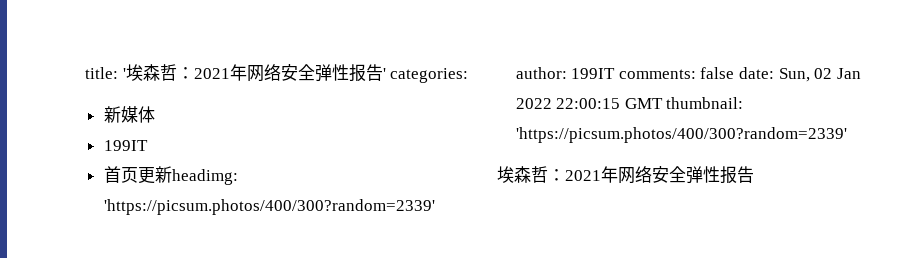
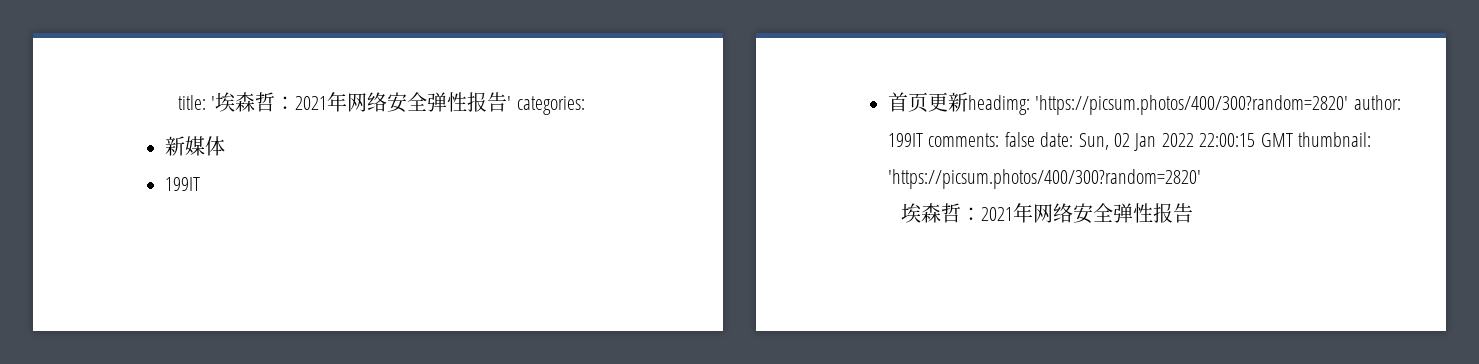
- 首页更新headimg: 'https://picsum.photos/400/300?random=2339' author: 199IT comments: false date: Sun, 02 Jan 2022 22:00:15 GMT thumbnail: 'https://picsum.photos/400/300?random=2339'
+ 首页更新headimg: 'https://picsum.photos/400/300?random=2820' author: 199IT comments: false date: Sun, 02 Jan 2022 22:00:15 GMT thumbnail: 'https://picsum.photos/400/300?random=2820'

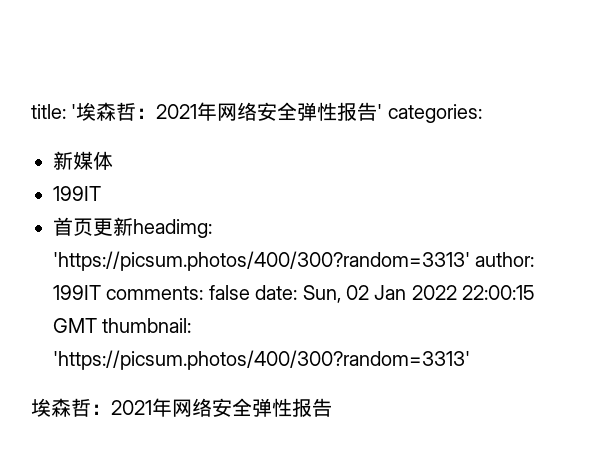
- 首页更新headimg: 'https://picsum.photos/400/300?random=2820' author: 199IT comments: false date: Sun, 02 Jan 2022 22:00:15 GMT thumbnail: 'https://picsum.photos/400/300?random=2820'
+ 首页更新headimg: 'https://picsum.photos/400/300?random=3313' author: 199IT comments: false date: Sun, 02 Jan 2022 22:00:15 GMT thumbnail: 'https://picsum.photos/400/300?random=3313'

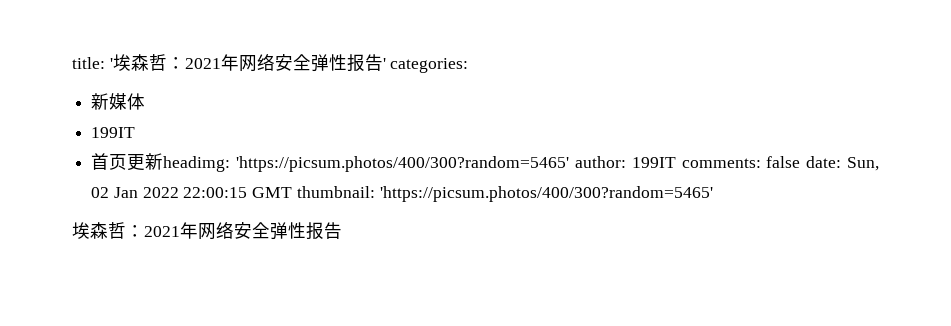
- 首页更新headimg: 'https://picsum.photos/400/300?random=3313' author: 199IT comments: false date: Sun, 02 Jan 2022 22:00:15 GMT thumbnail: 'https://picsum.photos/400/300?random=3313'
+ 首页更新headimg: 'https://picsum.photos/400/300?random=5465' author: 199IT comments: false date: Sun, 02 Jan 2022 22:00:15 GMT thumbnail: 'https://picsum.photos/400/300?random=5465'

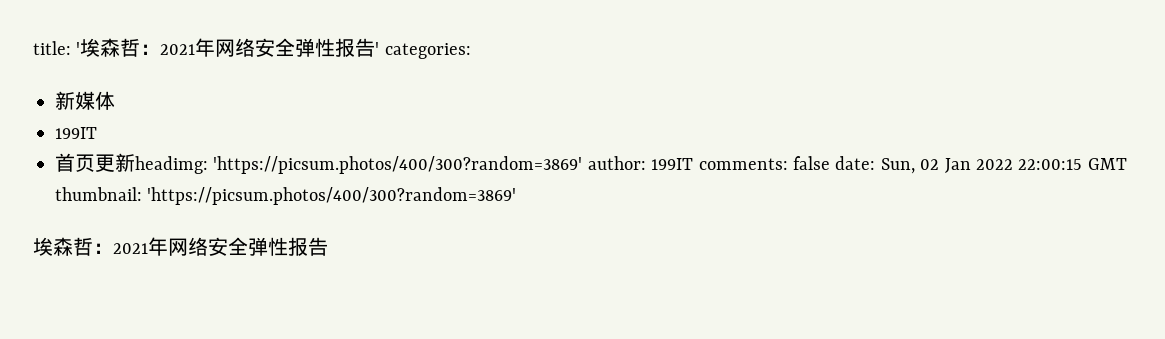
- 首页更新headimg: 'https://picsum.photos/400/300?random=5465' author: 199IT comments: false date: Sun, 02 Jan 2022 22:00:15 GMT thumbnail: 'https://picsum.photos/400/300?random=5465'
+ 首页更新headimg: 'https://picsum.photos/400/300?random=3869' author: 199IT comments: false date: Sun, 02 Jan 2022 22:00:15 GMT thumbnail: 'https://picsum.photos/400/300?random=3869'

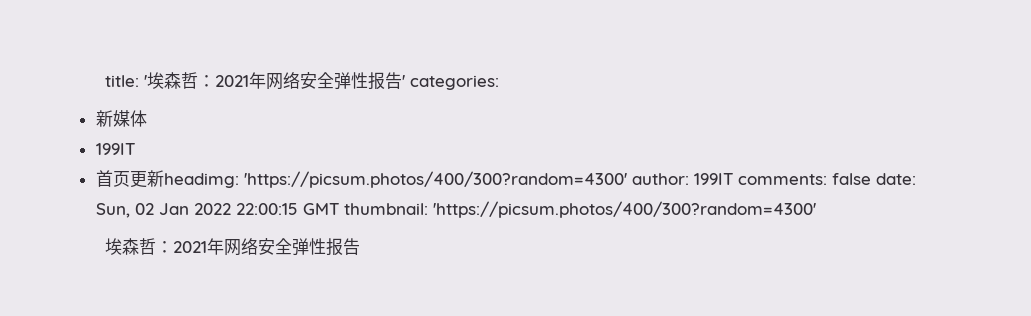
- 首页更新headimg: 'https://picsum.photos/400/300?random=3869' author: 199IT comments: false date: Sun, 02 Jan 2022 22:00:15 GMT thumbnail: 'https://picsum.photos/400/300?random=3869'
+ 首页更新headimg: 'https://picsum.photos/400/300?random=4300' author: 199IT comments: false date: Sun, 02 Jan 2022 22:00:15 GMT thumbnail: 'https://picsum.photos/400/300?random=4300'

